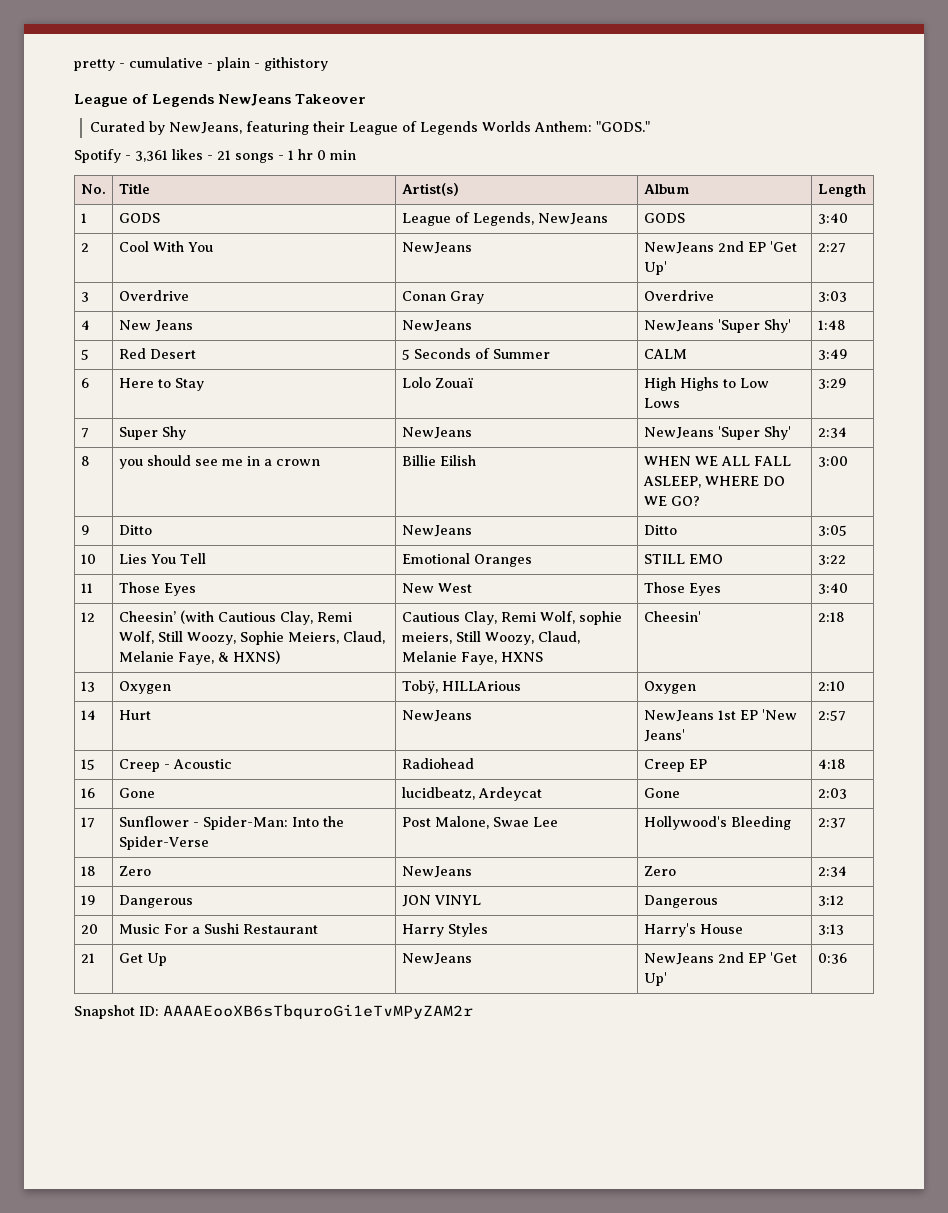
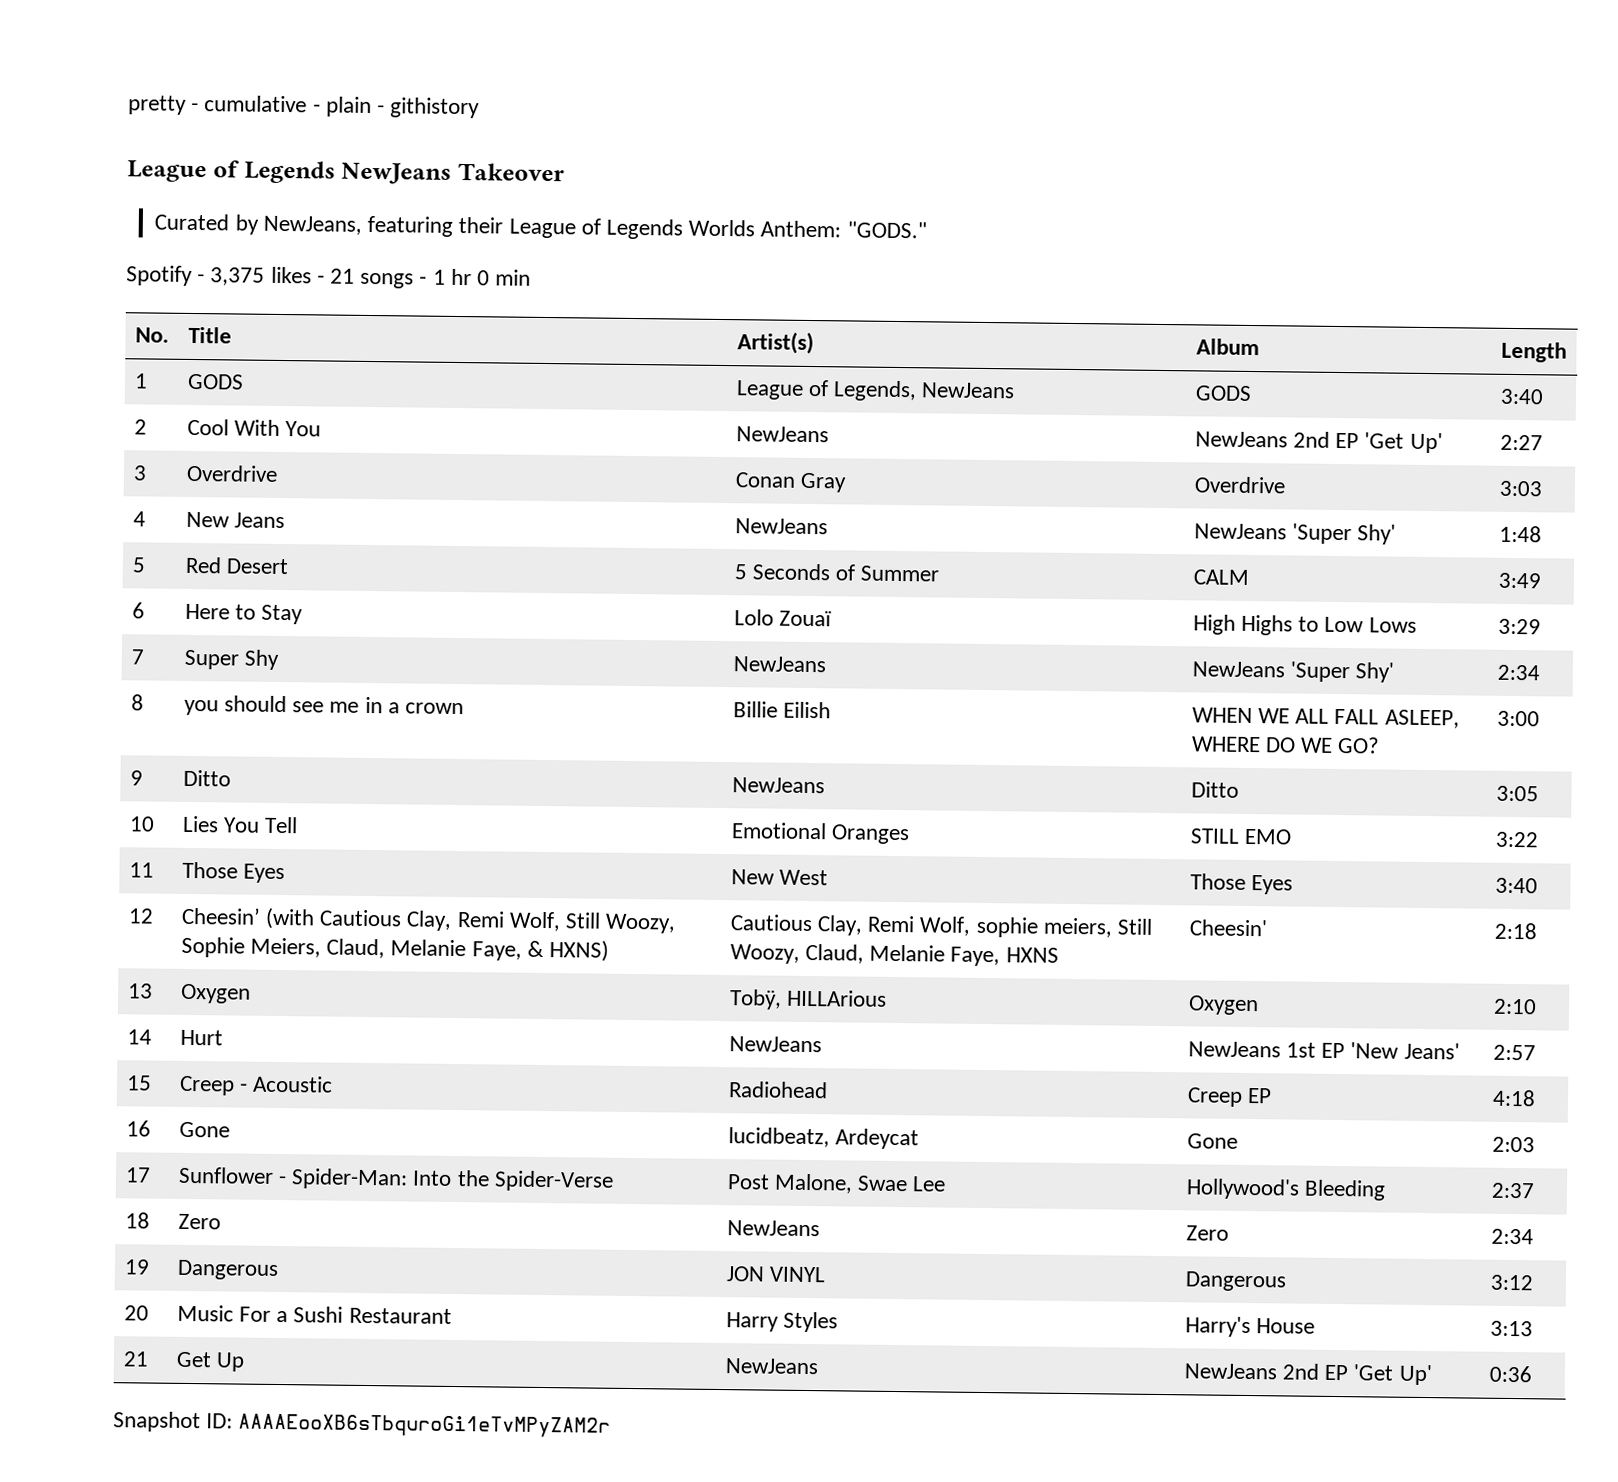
- Spotify - 3,361 likes - 21 songs - 1 hr 0 min
+ Spotify - 3,375 likes - 21 songs - 1 hr 0 min

